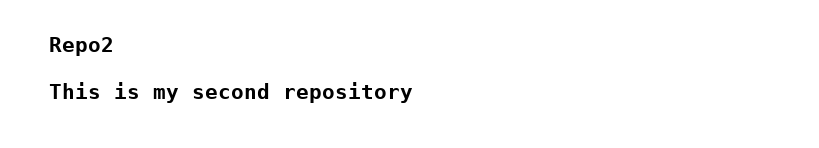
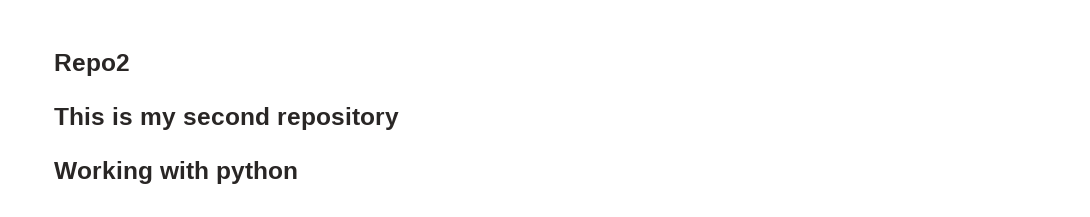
+ Working with python

